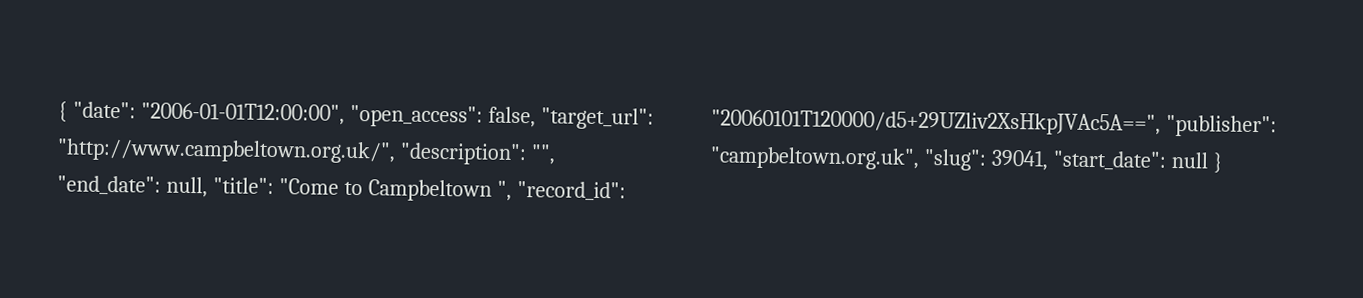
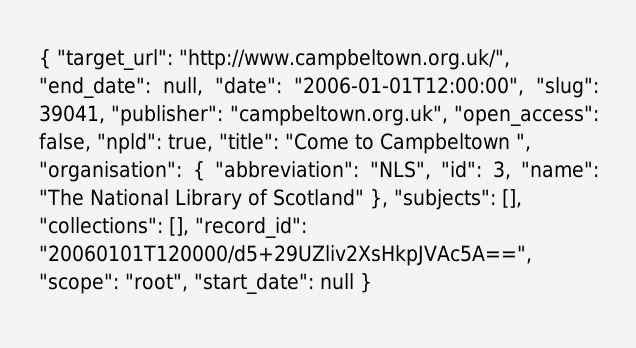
- { "date": "2006-01-01T12:00:00", "open_access": false, "target_url": "http://www.campbeltown.org.uk/", "description": "", "end_date": null, "title": "Come to Campbeltown ", "record_id": "20060101T120000/d5+29UZliv2XsHkpJVAc5A==", "publisher": "campbeltown.org.uk", "slug": 39041, "start_date": null }
+ { "target_url": "http://www.campbeltown.org.uk/", "end_date": null, "date": "2006-01-01T12:00:00", "slug": 39041, "publisher": "campbeltown.org.uk", "open_access": false, "npld": true, "title": "Come to Campbeltown ", "organisation": { "abbreviation": "NLS", "id": 3, "name": "The National Library of Scotland" }, "subjects": [], "collections": [], "record_id": "20060101T120000/d5+29UZliv2XsHkpJVAc5A==", "scope": "root", "start_date": null }

